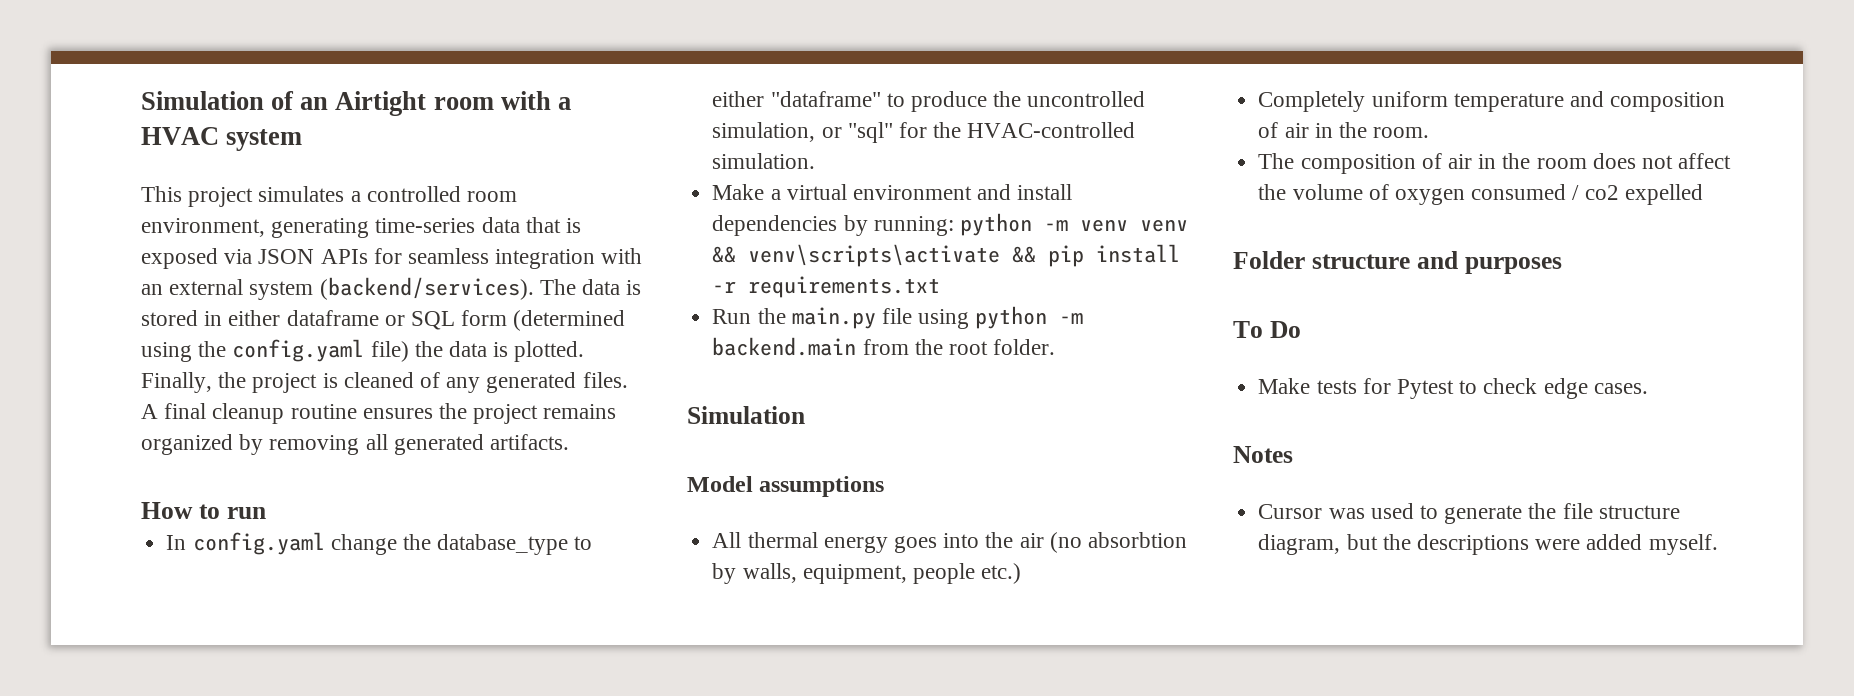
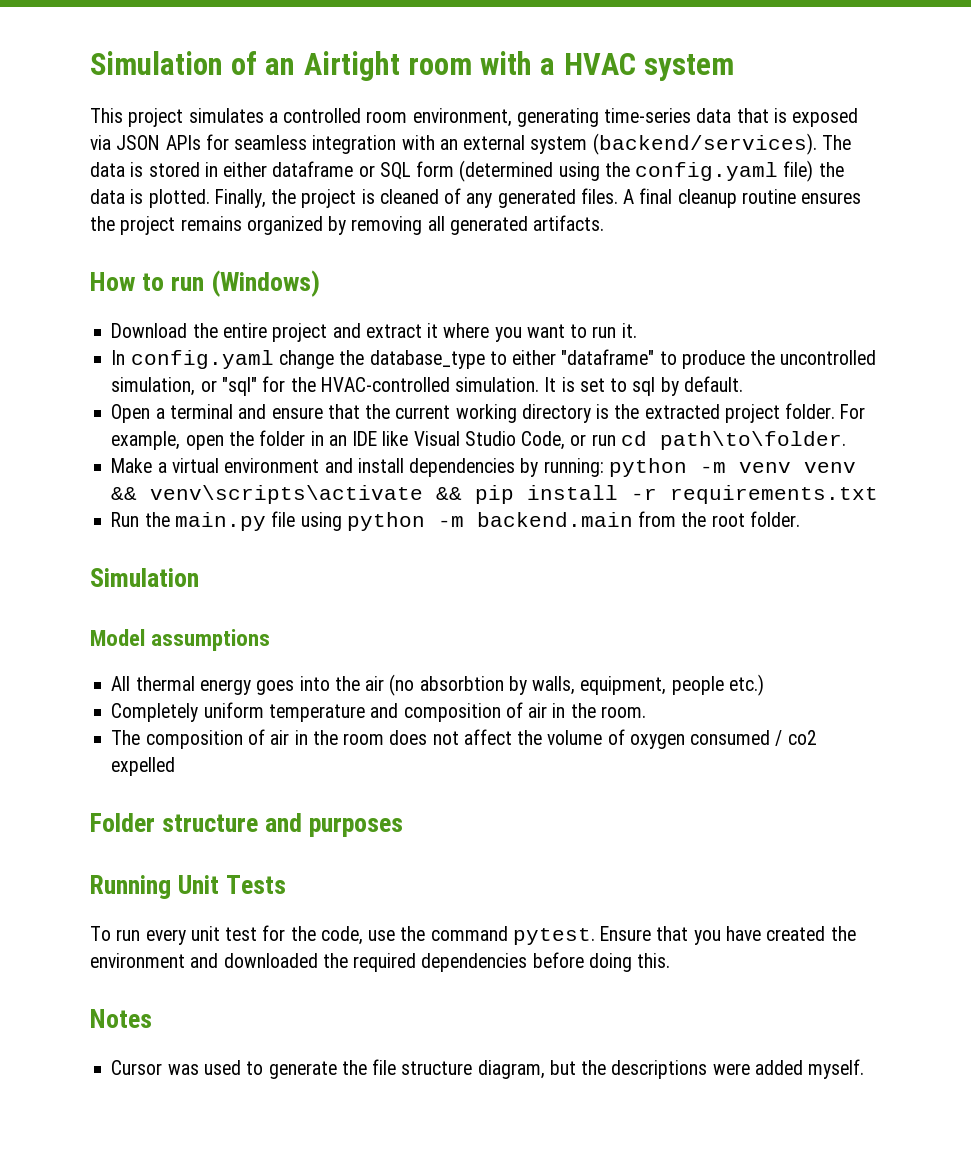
- How to run
+ How to run (Windows)
+ Download the entire project and extract it where you want to run it.
+ It is set to sql by default.
+ Open a terminal and ensure that the current working directory is the extracted project folder. For example, open the folder in an IDE like Visual Studio Code, or run cd path\to\folder.
- To Do
- Make tests for Pytest to check edge cases.
+ Running Unit Tests
+ To run every unit test for the code, use the command pytest. Ensure that you have created the environment and downloaded the required dependencies before doing this.

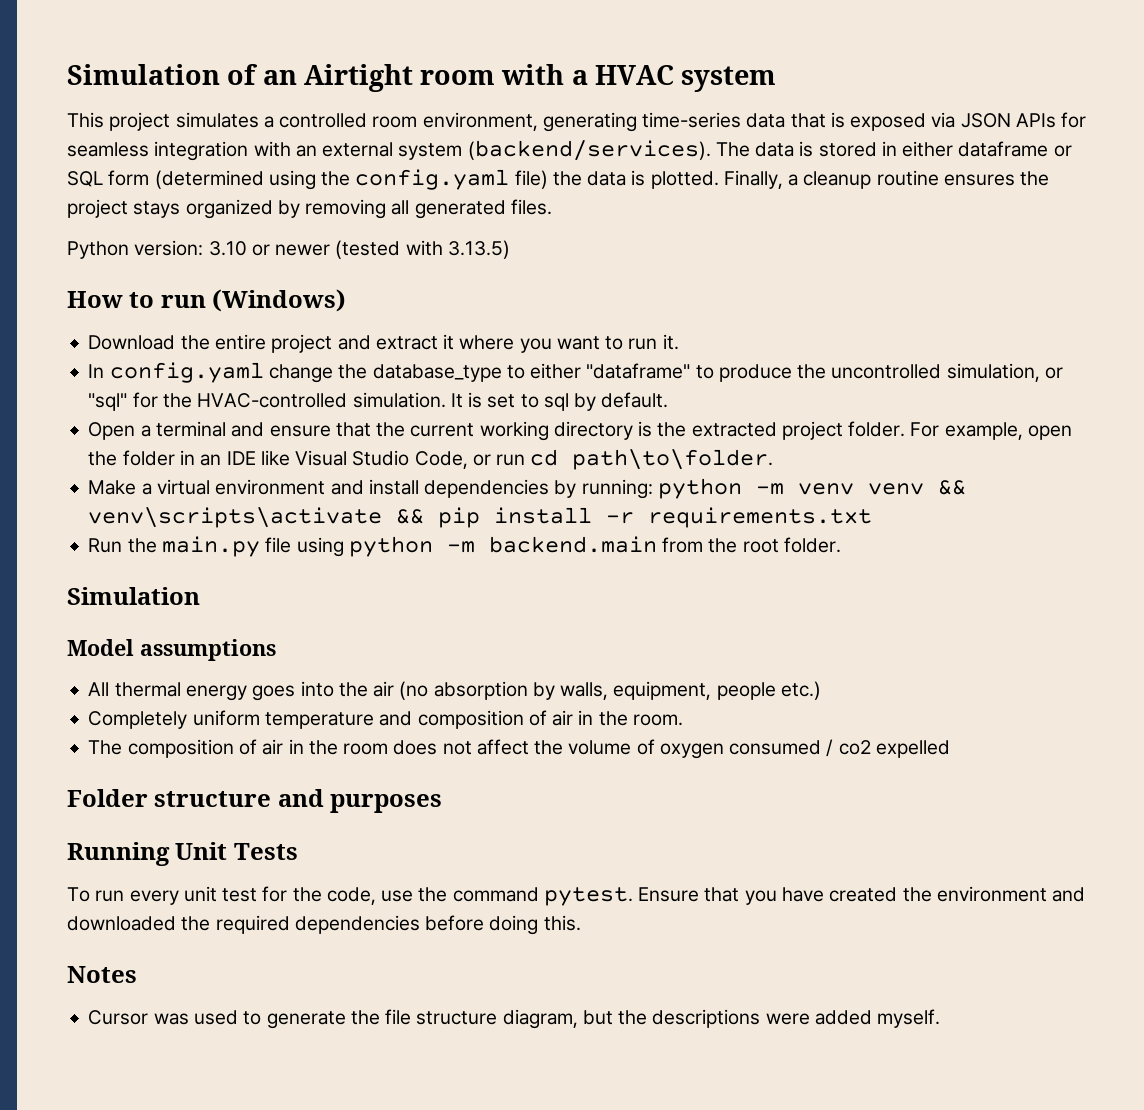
- Finally, the project is cleaned of any generated files. A final cleanup routine ensures the project remains organized by removing all generated artifacts.
+ Finally, a cleanup routine ensures the project stays organized by removing all generated files.
+ Python version: 3.10 or newer (tested with 3.13.5)
- All thermal energy goes into the air (no absorbtion by walls, equipment, people etc.)
+ All thermal energy goes into the air (no absorption by walls, equipment, people etc.)

